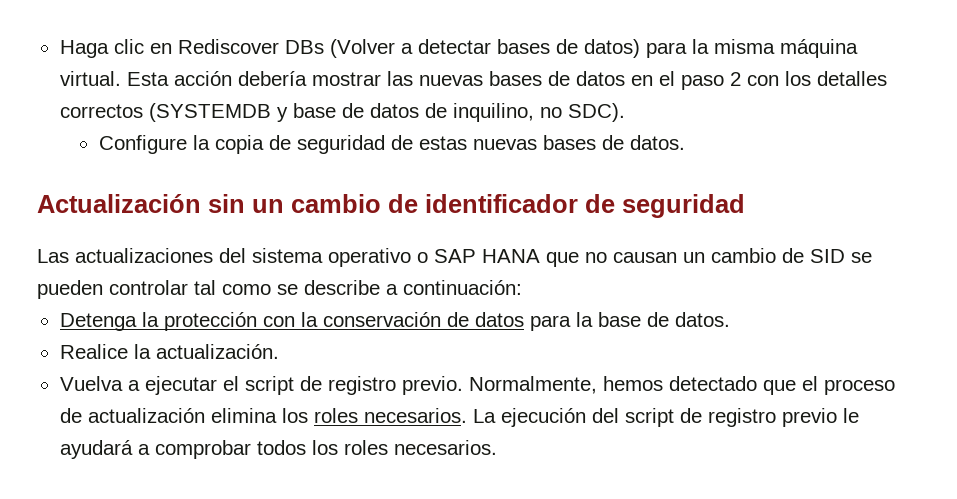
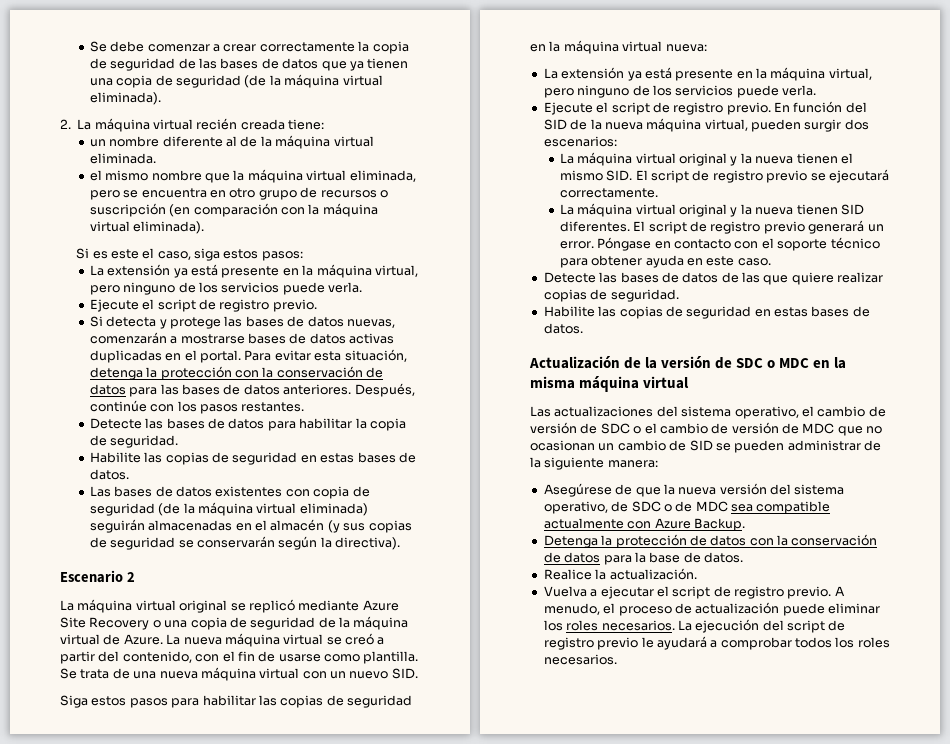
- Haga clic en Rediscover DBs (Volver a detectar bases de datos) para la misma máquina virtual. Esta acción debería mostrar las nuevas bases de datos en el paso 2 con los detalles correctos (SYSTEMDB y base de datos de inquilino, no SDC).
- Configure la copia de seguridad de estas nuevas bases de datos.
- Actualización sin un cambio de identificador de seguridad
- Las actualizaciones del sistema operativo o SAP HANA que no causan un cambio de SID se pueden controlar tal como se describe a continuación:
+ Se debe comenzar a crear correctamente la copia de seguridad de las bases de datos que ya tienen una copia de seguridad (de la máquina virtual eliminada).
+ 2. La máquina virtual recién creada tiene:
+ un nombre diferente al de la máquina virtual eliminada.
+ el mismo nombre que la máquina virtual eliminada, pero se encuentra en otro grupo de recursos o suscripción (en comparación con la máquina virtual eliminada).
+ Si es este el caso, siga estos pasos:
+ La extensión ya está presente en la máquina virtual, pero ninguno de los servicios puede verla.
+ Ejecute el script de registro previo.
+ Si detecta y protege las bases de datos nuevas, comenzarán a mostrarse bases de datos activas duplicadas en el portal. Para evitar esta situación, detenga la protección con la conservación de datos para las bases de datos anteriores. Después, continúe con los pasos restantes.
+ Detecte las bases de datos para habilitar la copia de seguridad.
+ Habilite las copias de seguridad en estas bases de datos.
+ Las bases de datos existentes con copia de seguridad (de la máquina virtual eliminada) seguirán almacenadas en el almacén (y sus copias de seguridad se conservarán según la directiva).
+ Escenario 2
+ La máquina virtual original se replicó mediante Azure Site Recovery o una copia de seguridad de la máquina virtual de Azure. La nueva máquina virtual se creó a partir del contenido, con el fin de usarse como plantilla. Se trata de una nueva máquina virtual con un nuevo SID.
+ Siga estos pasos para habilitar las copias de seguridad en la máquina virtual nueva:
+ La extensión ya está presente en la máquina virtual, pero ninguno de los servicios puede verla.
+ Ejecute el script de registro previo. En función del SID de la nueva máquina virtual, pueden surgir dos escenarios:
+ La máquina virtual original y la nueva tienen el mismo SID. El script de registro previo se ejecutará correctamente.
+ La máquina virtual original y la nueva tienen SID diferentes. El script de registro previo generará un error. Póngase en contacto con el soporte técnico para obtener ayuda en este caso.
+ Detecte las bases de datos de las que quiere realizar copias de seguridad.
+ Habilite las copias de seguridad en estas bases de datos.
+ Actualización de la versión de SDC o MDC en la misma máquina virtual
+ Las actualizaciones del sistema operativo, el cambio de versión de SDC o el cambio de versión de MDC que no ocasionan un cambio de SID se pueden administrar de la siguiente manera:
+ Asegúrese de que la nueva versión del sistema operativo, de SDC o de MDC sea compatible actualmente con Azure Backup.
- Detenga la protección con la conservación de datos para la base de datos.
+ Detenga la protección de datos con la conservación de datos para la base de datos.
- Normalmente, hemos detectado que el proceso de actualización elimina los roles necesarios.
+ A menudo, el proceso de actualización puede eliminar los roles necesarios.

